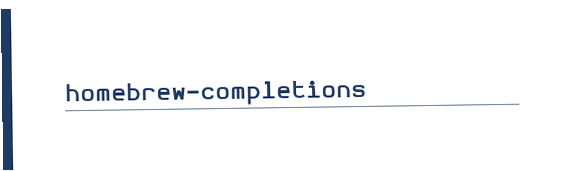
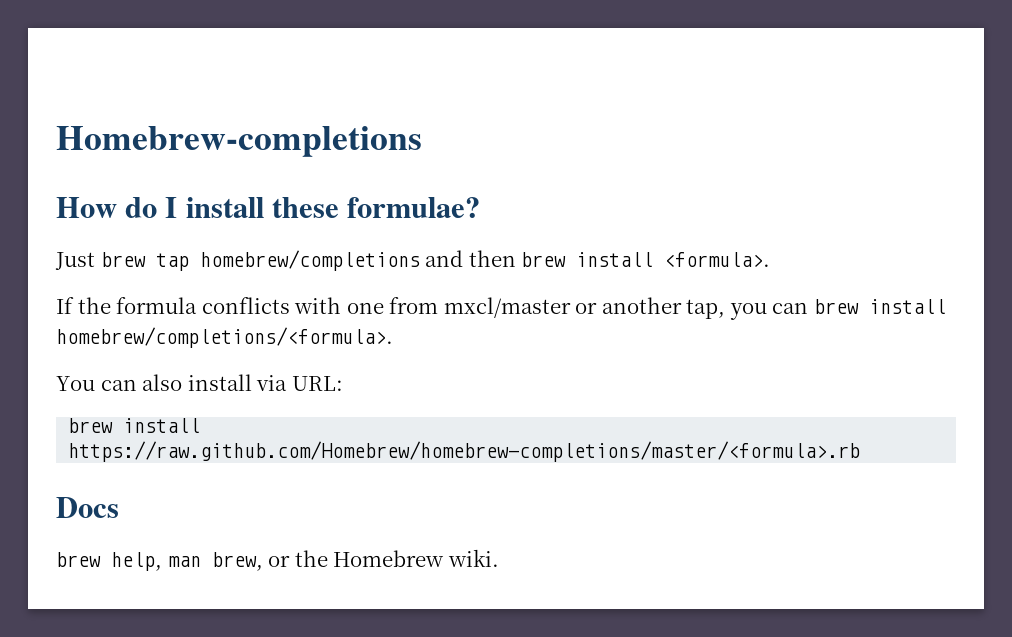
- homebrew-completions
+ Homebrew-completions
+ How do I install these formulae?
+ Just brew tap homebrew/completions and then brew install <formula>.
+ If the formula conflicts with one from mxcl/master or another tap, you can brew install homebrew/completions/<formula>.
+ You can also install via URL:
+ brew install https://raw.github.com/Homebrew/homebrew-completions/master/<formula>.rb
+ Docs
+ brew help, man brew, or the Homebrew wiki.

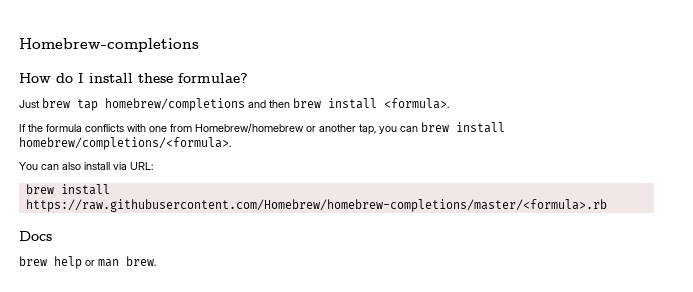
- If the formula conflicts with one from mxcl/master or another tap, you can brew install homebrew/completions/<formula>.
+ If the formula conflicts with one from Homebrew/homebrew or another tap, you can brew install homebrew/completions/<formula>.
- brew install https://raw.github.com/Homebrew/homebrew-completions/master/<formula>.rb
+ brew install https://raw.githubusercontent.com/Homebrew/homebrew-completions/master/<formula>.rb
- brew help, man brew, or the Homebrew wiki.
+ brew help or man brew.

